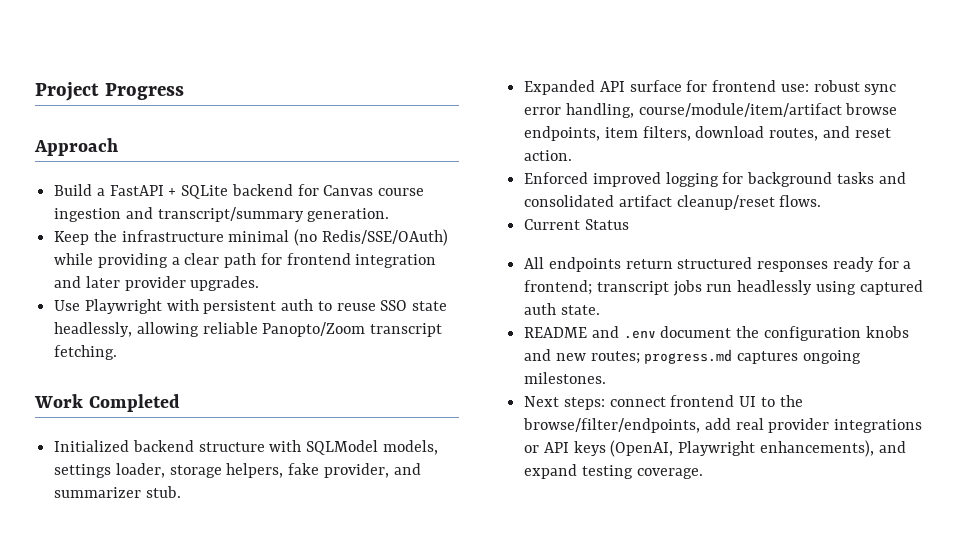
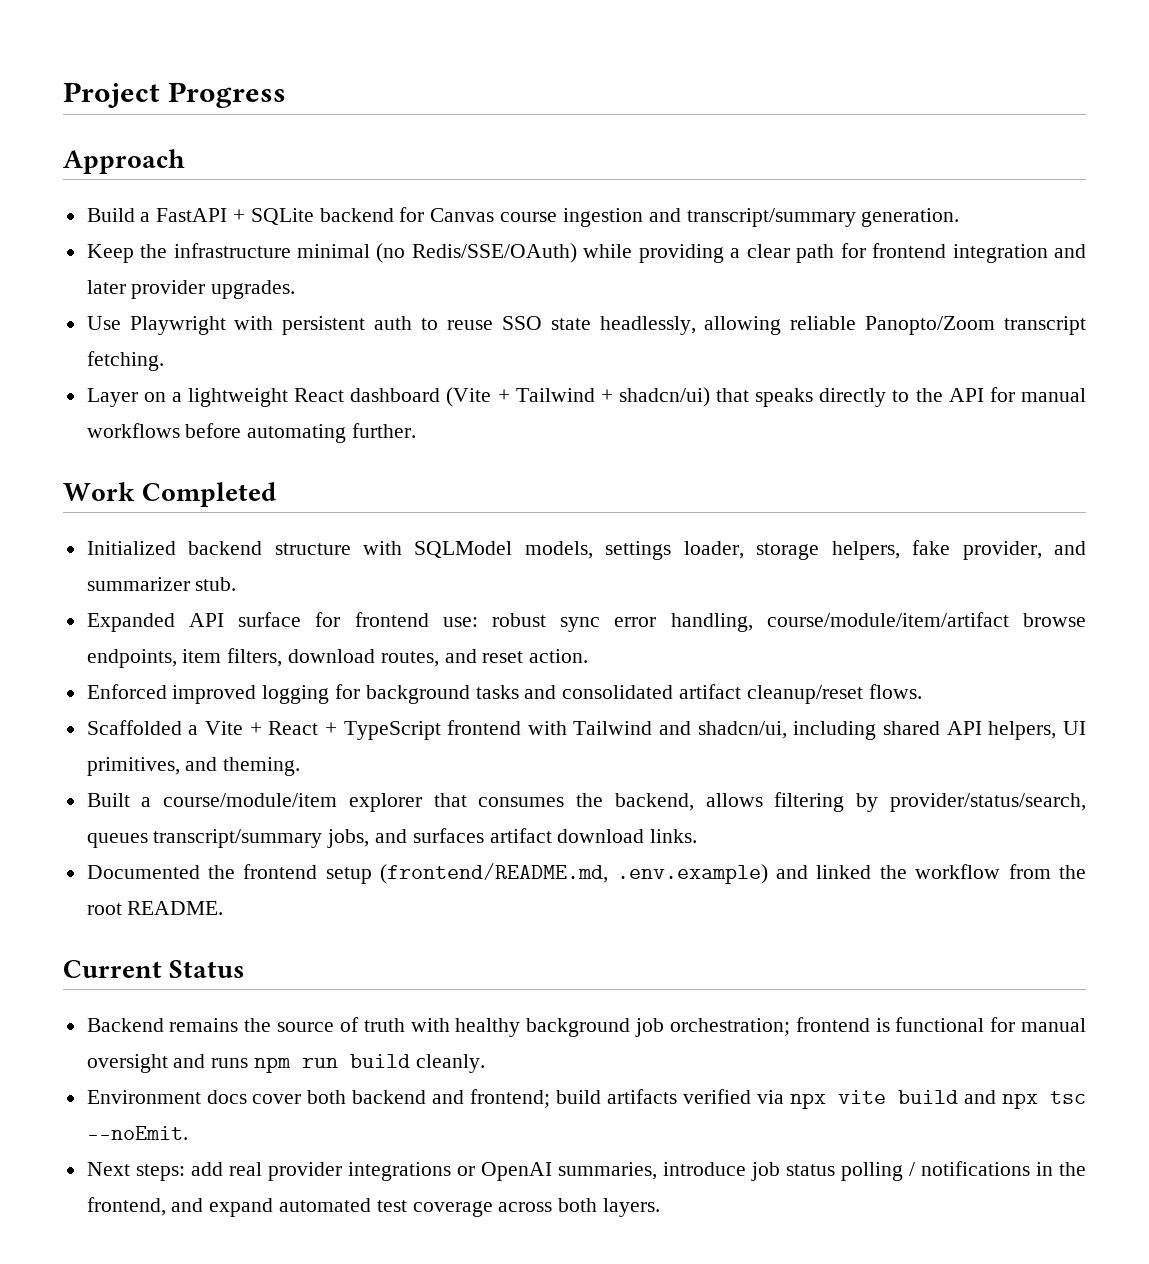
+ Layer on a lightweight React dashboard (Vite + Tailwind + shadcn/ui) that speaks directly to the API for manual workflows before automating further.
+ Scaffolded a Vite + React + TypeScript frontend with Tailwind and shadcn/ui, including shared API helpers, UI primitives, and theming.
+ Built a course/module/item explorer that consumes the backend, allows filtering by provider/status/search, queues transcript/summary jobs, and surfaces artifact download links.
+ Documented the frontend setup (frontend/README.md, .env.example) and linked the workflow from the root README.
  Current Status
- All endpoints return structured responses ready for a frontend; transcript jobs run headlessly using captured auth state.
- README and .env document the configuration knobs and new routes; progress.md captures ongoing milestones.
- Next steps: connect frontend UI to the browse/filter/endpoints, add real provider integrations or API keys (OpenAI, Playwright enhancements), and expand testing coverage.
+ Backend remains the source of truth with healthy background job orchestration; frontend is functional for manual oversight and runs npm run build cleanly.
+ Environment docs cover both backend and frontend; build artifacts verified via npx vite build and npx tsc --noEmit.
+ Next steps: add real provider integrations or OpenAI summaries, introduce job status polling / notifications in the frontend, and expand automated test coverage across both layers.

